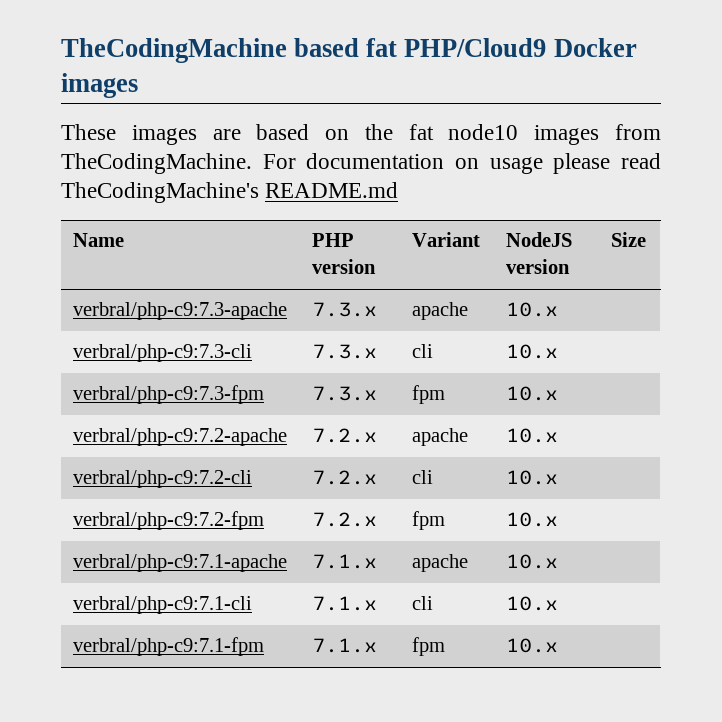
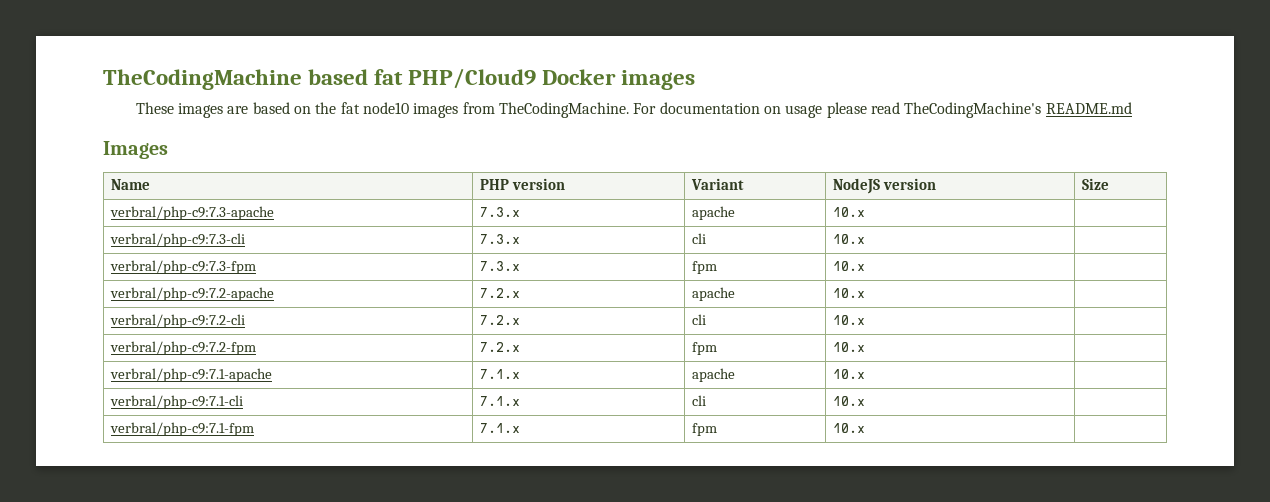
+ Images

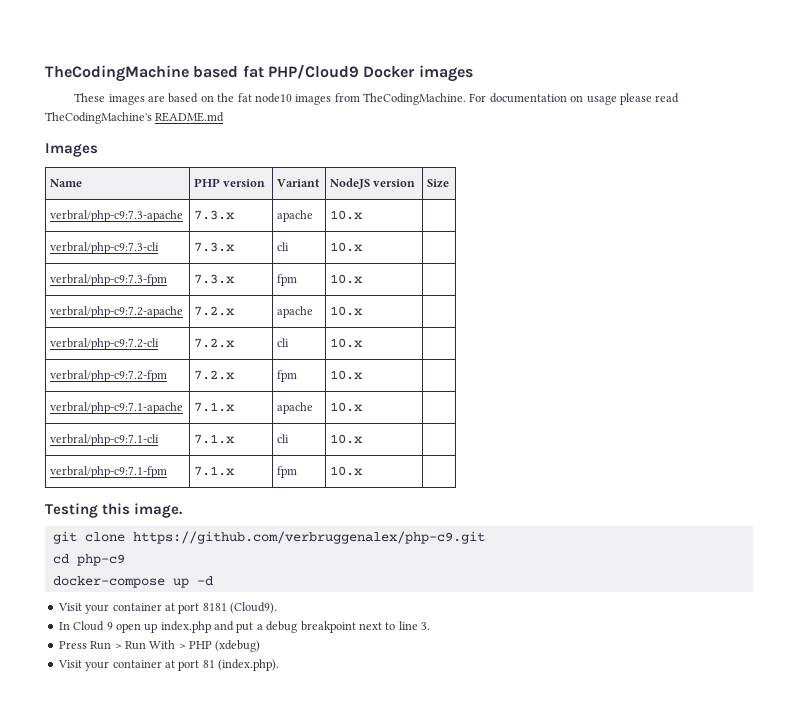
+ Testing this image.
+ git clone https://github.com/verbruggenalex/php-c9.git
+ cd php-c9
+ docker-compose up -d
+ Visit your container at port 8181 (Cloud9).
+ In Cloud 9 open up index.php and put a debug breakpoint next to line 3.
+ Press Run > Run With > PHP (xdebug)
+ Visit your container at port 81 (index.php).

